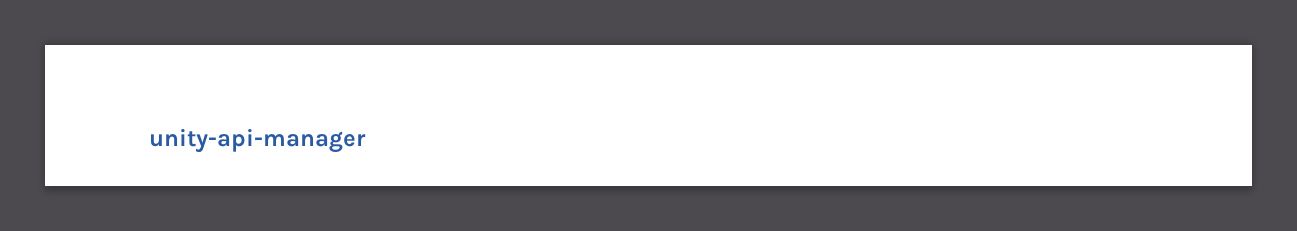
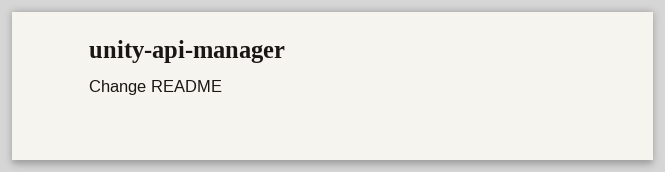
+ Change README

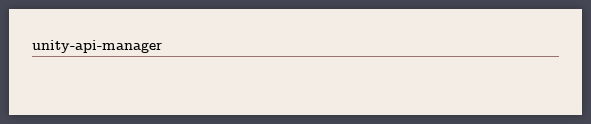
- Change README

